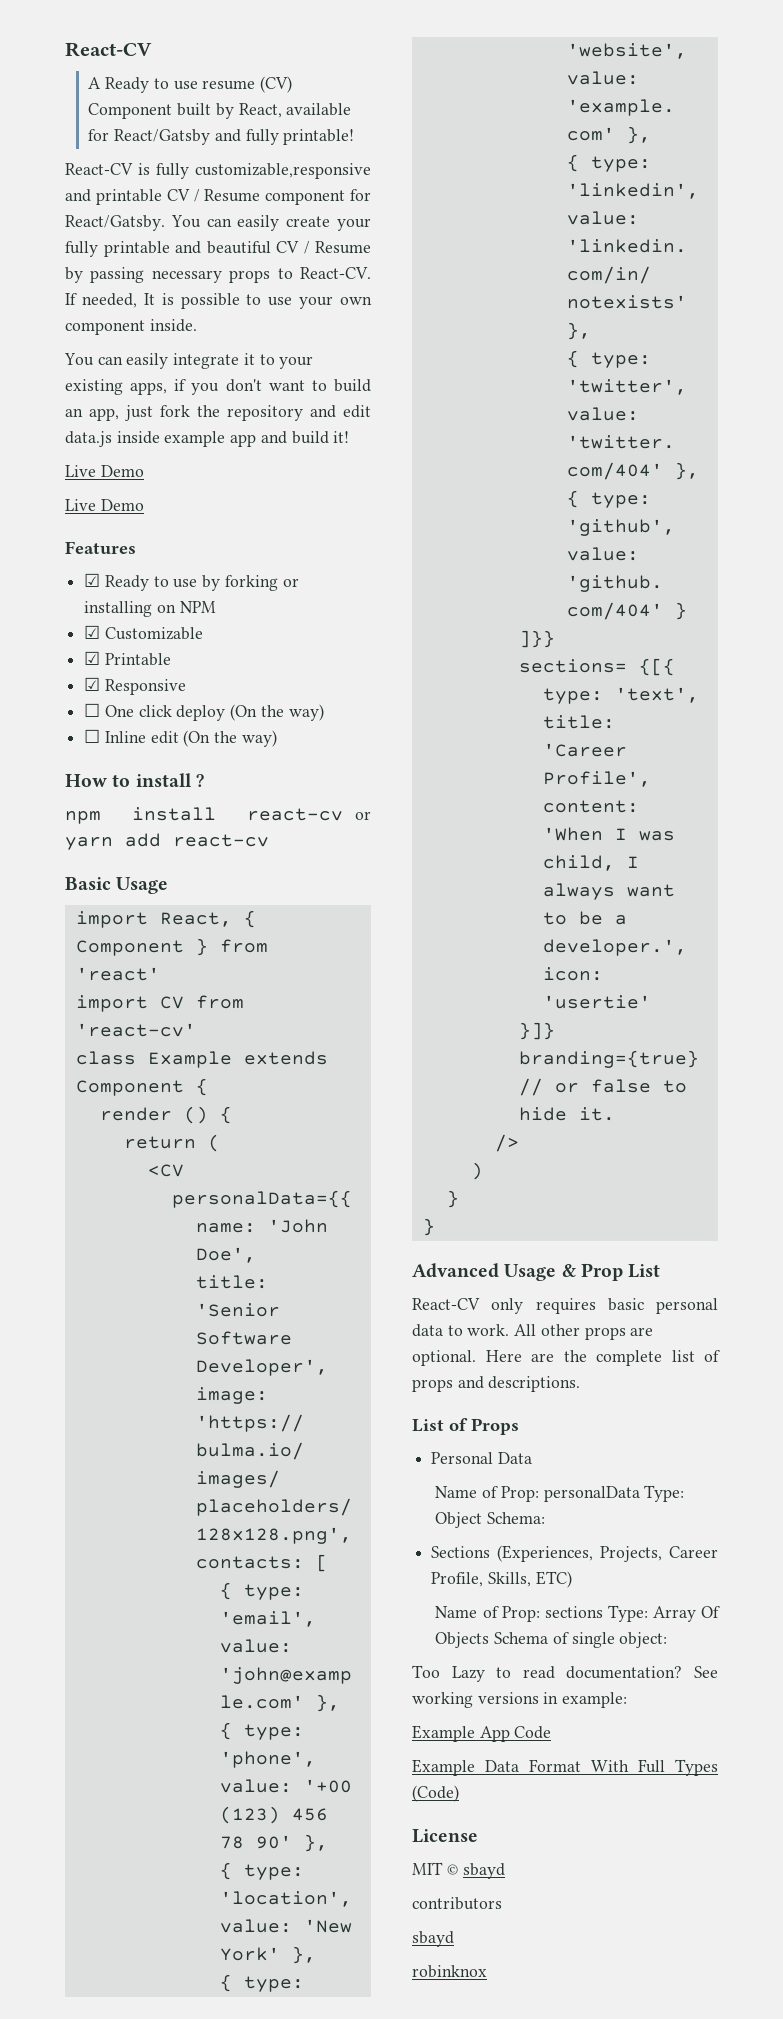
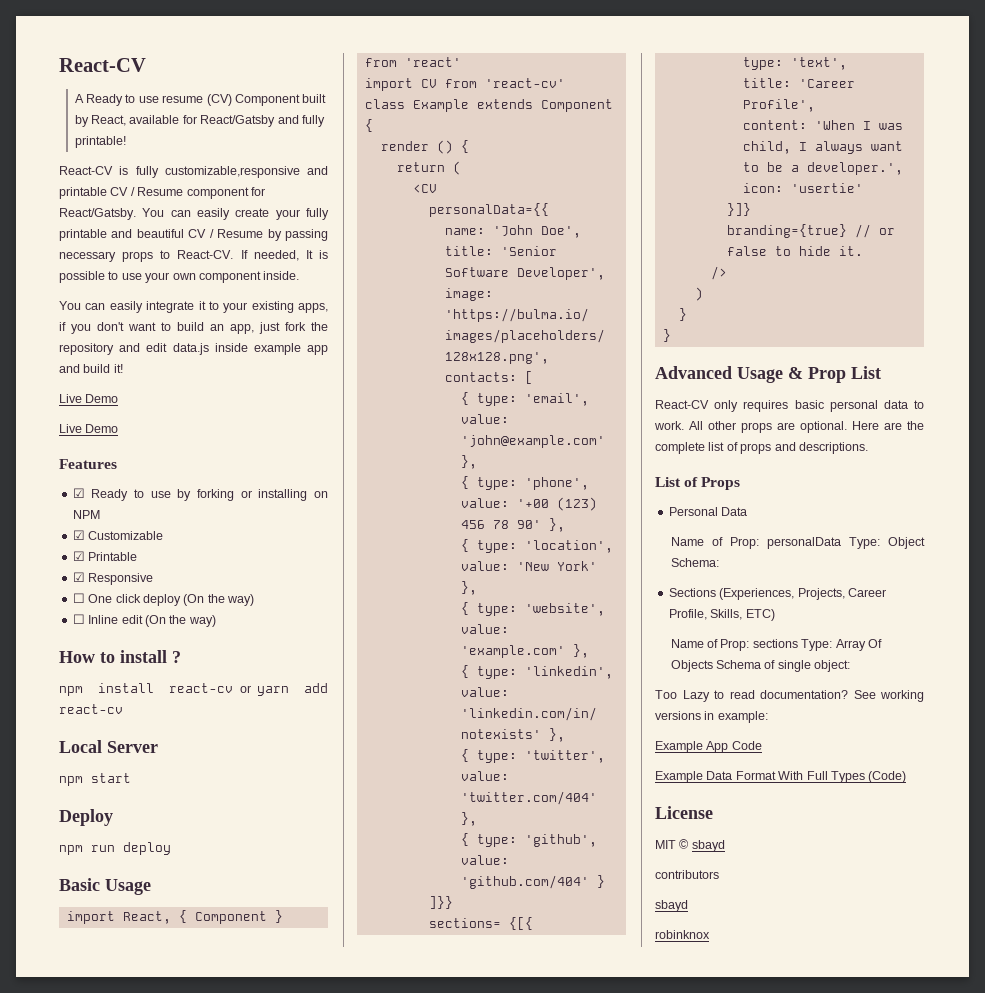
+ Local Server
+ npm start
+ Deploy
+ npm run deploy

